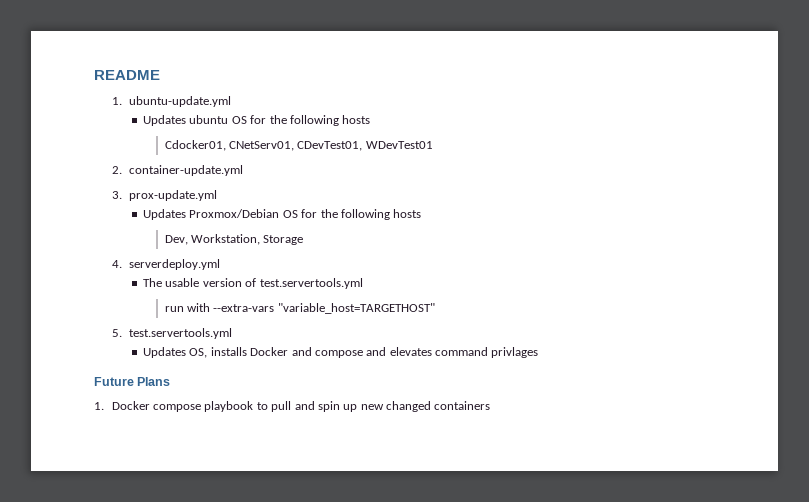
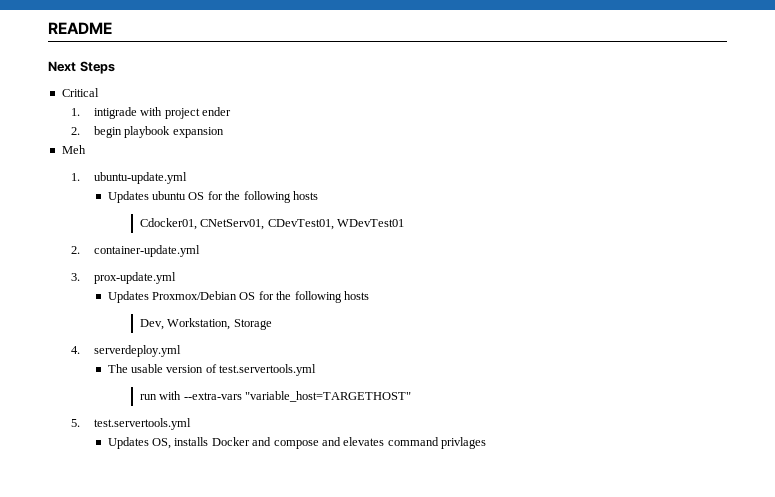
+ Next Steps
+ Critical
+ 1. intigrade with project ender
+ 2. begin playbook expansion
+ Meh
- Future Plans
- 1. Docker compose playbook to pull and spin up new changed containers

